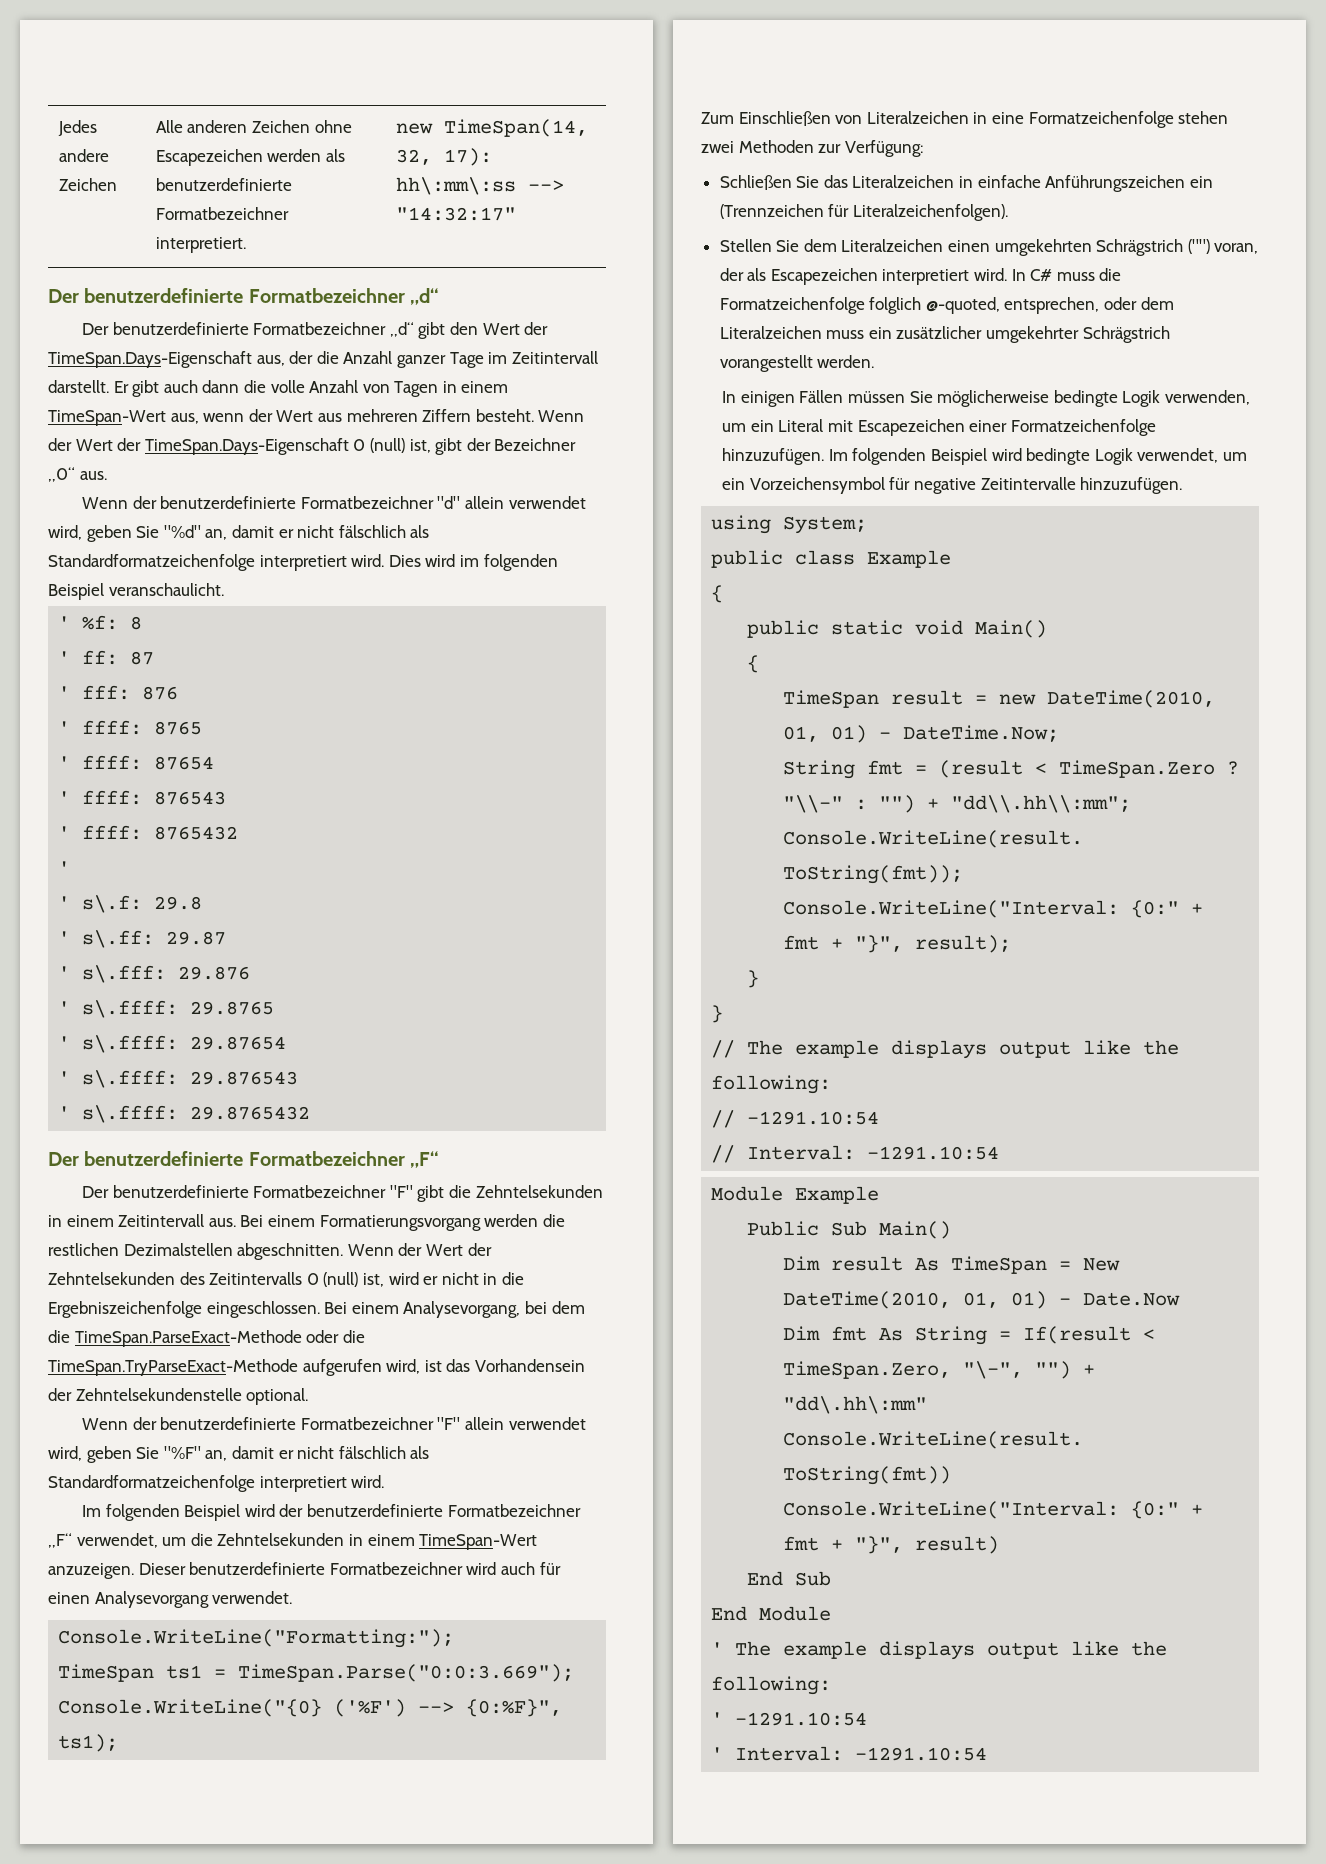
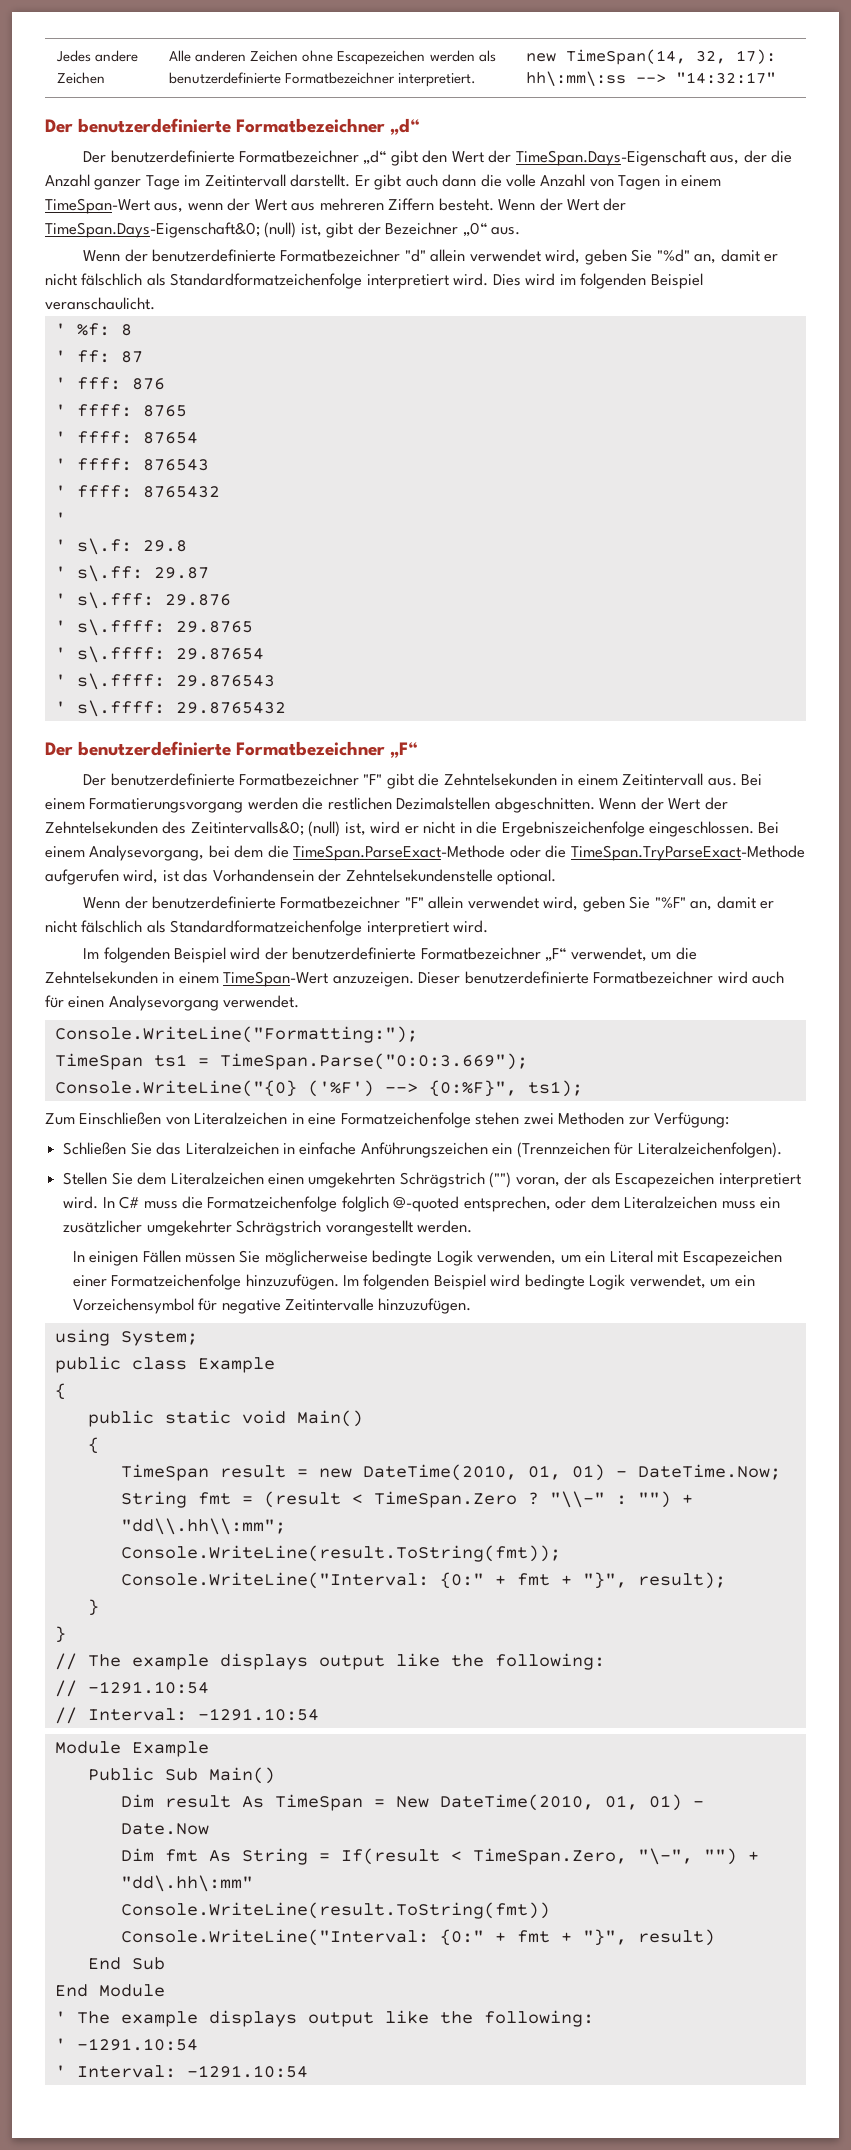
- Wenn der Wert der TimeSpan.Days-Eigenschaft 0 (null) ist, gibt der Bezeichner „0“ aus.
+ Wenn der Wert der TimeSpan.Days-Eigenschaft&0; (null) ist, gibt der Bezeichner „0“ aus.
- Wenn der Wert der Zehntelsekunden des Zeitintervalls 0 (null) ist, wird er nicht in die Ergebniszeichenfolge eingeschlossen.
+ Wenn der Wert der Zehntelsekunden des Zeitintervalls&0; (null) ist, wird er nicht in die Ergebniszeichenfolge eingeschlossen.
- In C# muss die Formatzeichenfolge folglich @-quoted, entsprechen, oder dem Literalzeichen muss ein zusätzlicher umgekehrter Schrägstrich vorangestellt werden.
+ In C# muss die Formatzeichenfolge folglich @-quoted entsprechen, oder dem Literalzeichen muss ein zusätzlicher umgekehrter Schrägstrich vorangestellt werden.

